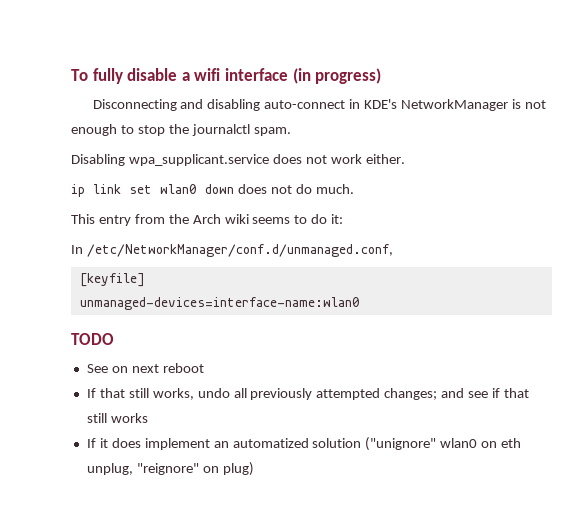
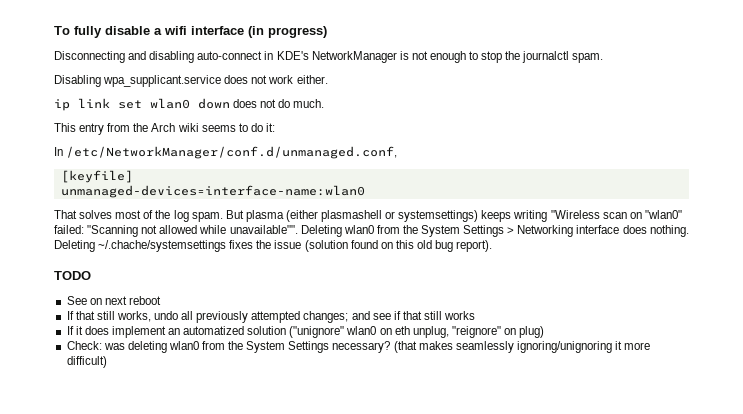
+ That solves most of the log spam. But plasma (either plasmashell or systemsettings) keeps writing "Wireless scan on "wlan0" failed: "Scanning not allowed while unavailable"". Deleting wlan0 from the System Settings > Networking interface does nothing. Deleting ~/.chache/systemsettings fixes the issue (solution found on this old bug report).
+ Check: was deleting wlan0 from the System Settings necessary? (that makes seamlessly ignoring/unignoring it more difficult)

